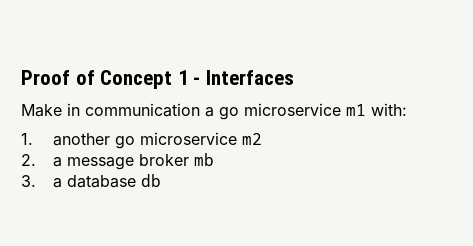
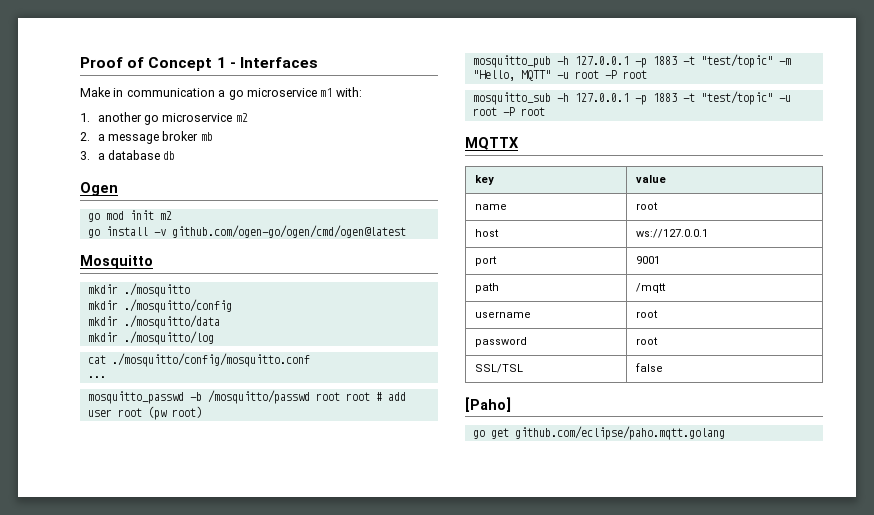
+ Ogen
+ go mod init m2
+ go install -v github.com/ogen-go/ogen/cmd/ogen@latest
+ Mosquitto
+ mkdir ./mosquitto
+ mkdir ./mosquitto/config
+ mkdir ./mosquitto/data
+ mkdir ./mosquitto/log
+ cat ./mosquitto/config/mosquitto.conf
+ ...
+ mosquitto_passwd -b /mosquitto/passwd root root # add user root (pw root)
+ mosquitto_pub -h 127.0.0.1 -p 1883 -t "test/topic" -m "Hello, MQTT" -u root -P root
+ mosquitto_sub -h 127.0.0.1 -p 1883 -t "test/topic" -u root -P root
+ MQTTX
+ key | value
+ name | root
+ host | ws://127.0.0.1
+ port | 9001
+ path | /mqtt
+ username | root
+ password | root
+ SSL/TSL | false
+ [Paho]
+ go get github.com/eclipse/paho.mqtt.golang

